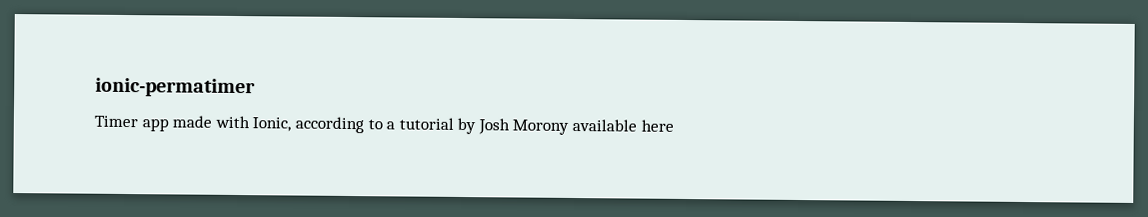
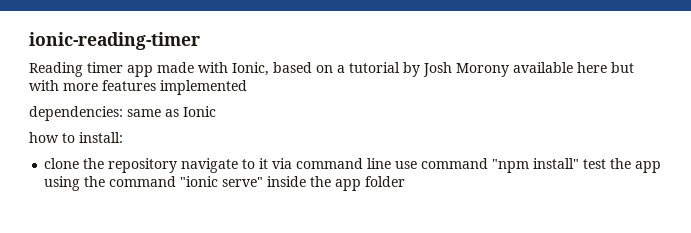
- ionic-permatimer
- Timer app made with Ionic, according to a tutorial by Josh Morony available here
+ ionic-reading-timer
+ Reading timer app made with Ionic, based on a tutorial by Josh Morony available here but with more features implemented
+ dependencies: same as Ionic
+ how to install:
+ clone the repository navigate to it via command line use command "npm install" test the app using the command "ionic serve" inside the app folder

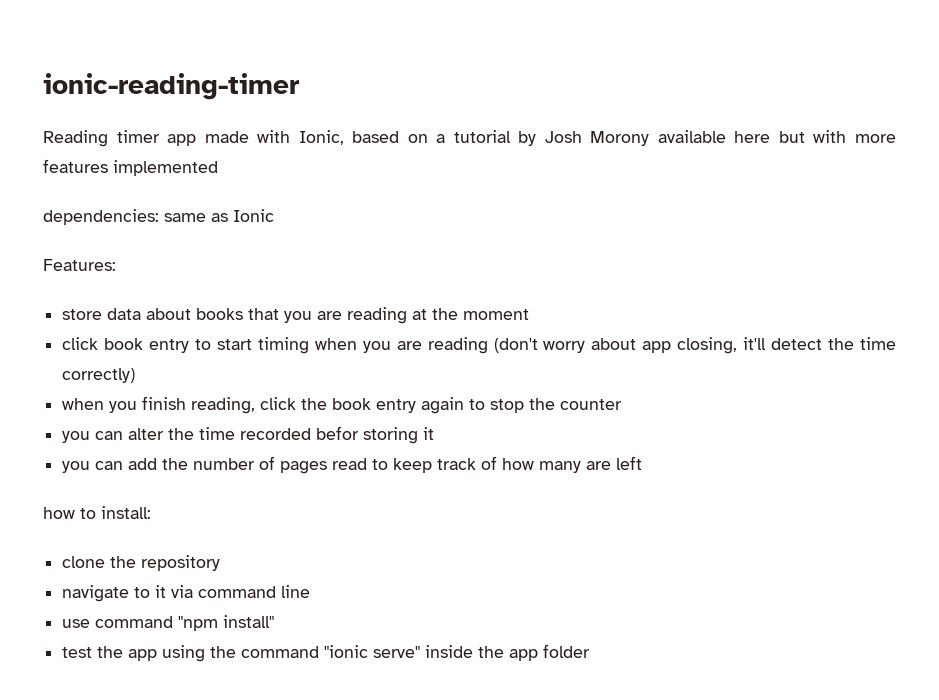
+ Features:
+ store data about books that you are reading at the moment
+ click book entry to start timing when you are reading (don't worry about app closing, it'll detect the time correctly)
+ when you finish reading, click the book entry again to stop the counter
+ you can alter the time recorded befor storing it
+ you can add the number of pages read to keep track of how many are left
- clone the repository navigate to it via command line use command "npm install" test the app using the command "ionic serve" inside the app folder
+ clone the repository
+ navigate to it via command line
+ use command "npm install"
+ test the app using the command "ionic serve" inside the app folder

